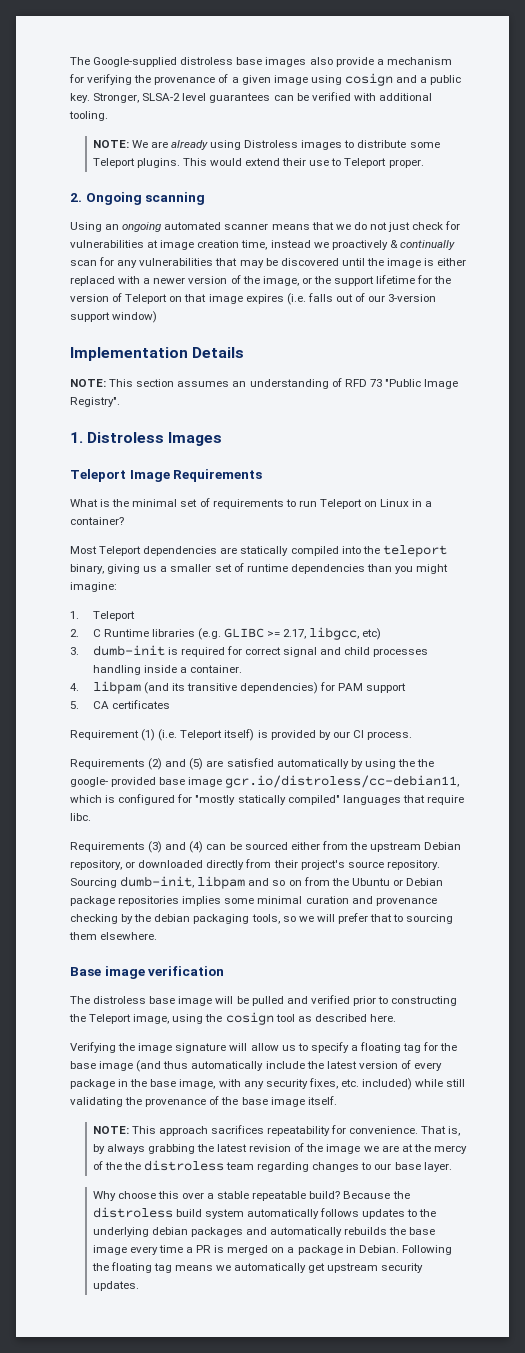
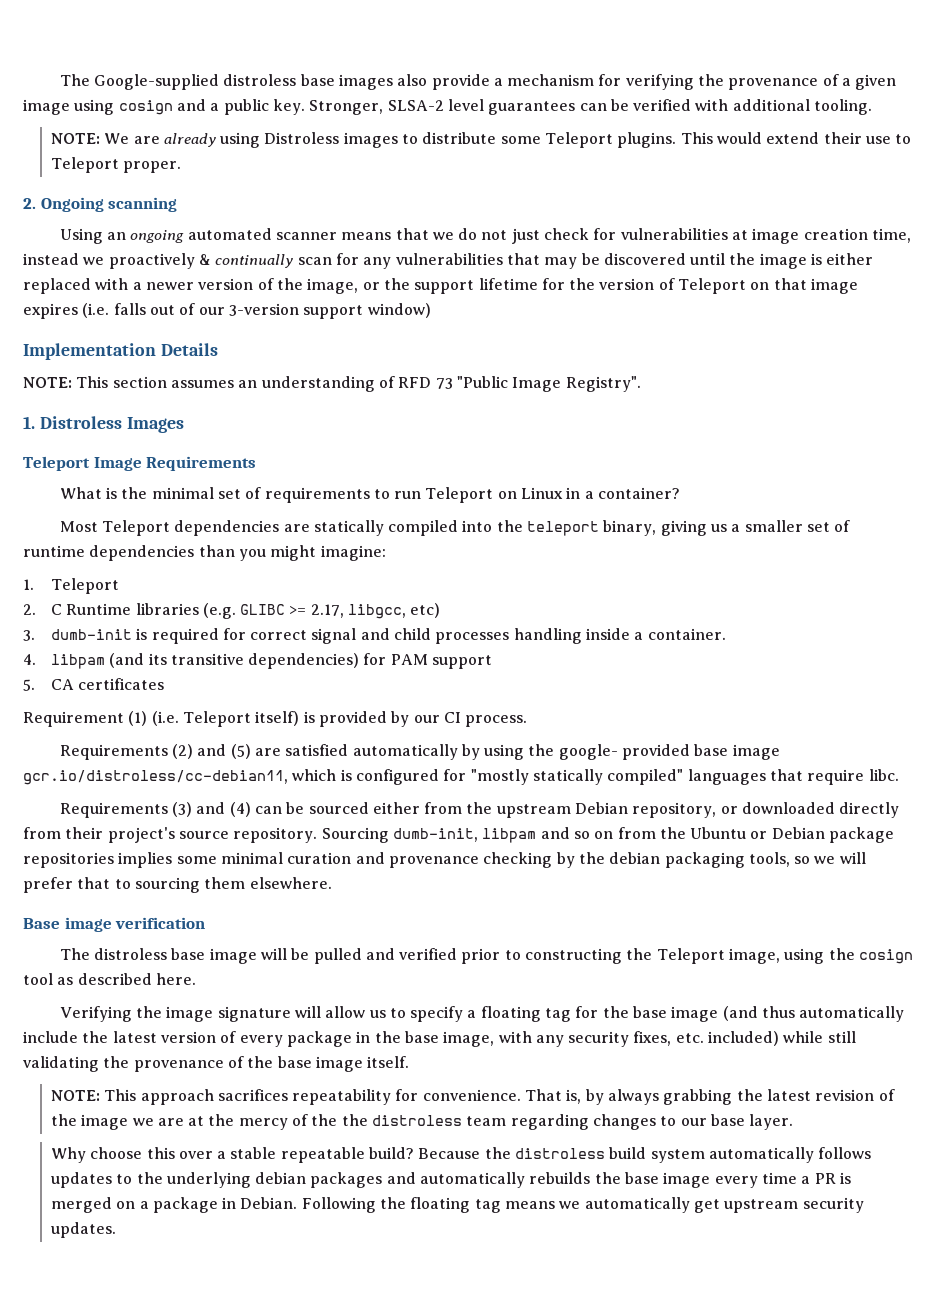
- Requirements (2) and (5) are satisfied automatically by using the the google- provided base image gcr.io/distroless/cc-debian11, which is configured for "mostly statically compiled" languages that require libc.
+ Requirements (2) and (5) are satisfied automatically by using the google- provided base image gcr.io/distroless/cc-debian11, which is configured for "mostly statically compiled" languages that require libc.

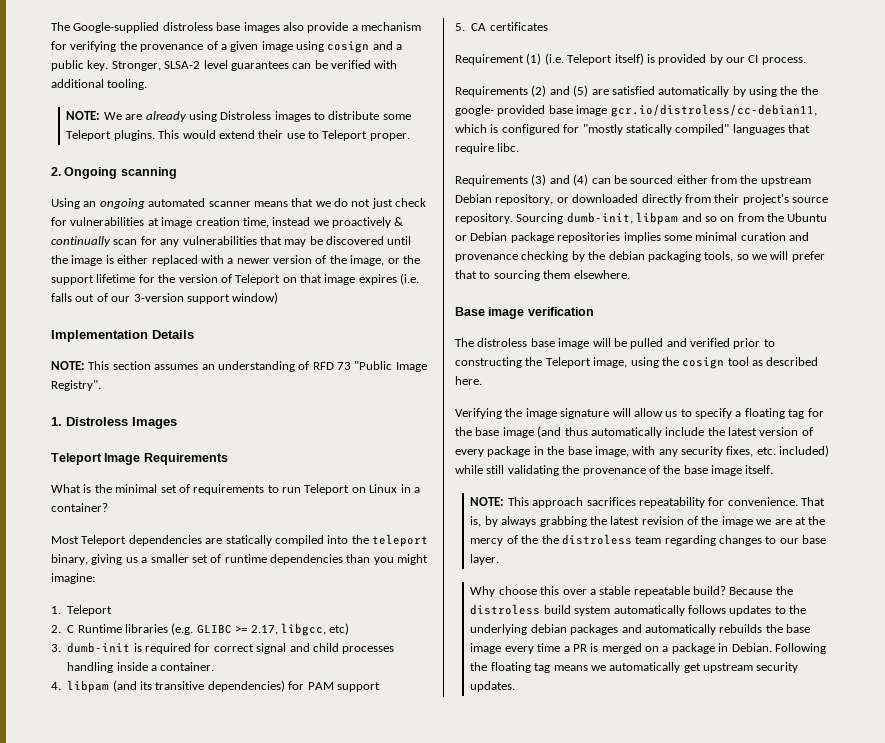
- Requirements (2) and (5) are satisfied automatically by using the google- provided base image gcr.io/distroless/cc-debian11, which is configured for "mostly statically compiled" languages that require libc.
+ Requirements (2) and (5) are satisfied automatically by using the the google- provided base image gcr.io/distroless/cc-debian11, which is configured for "mostly statically compiled" languages that require libc.

